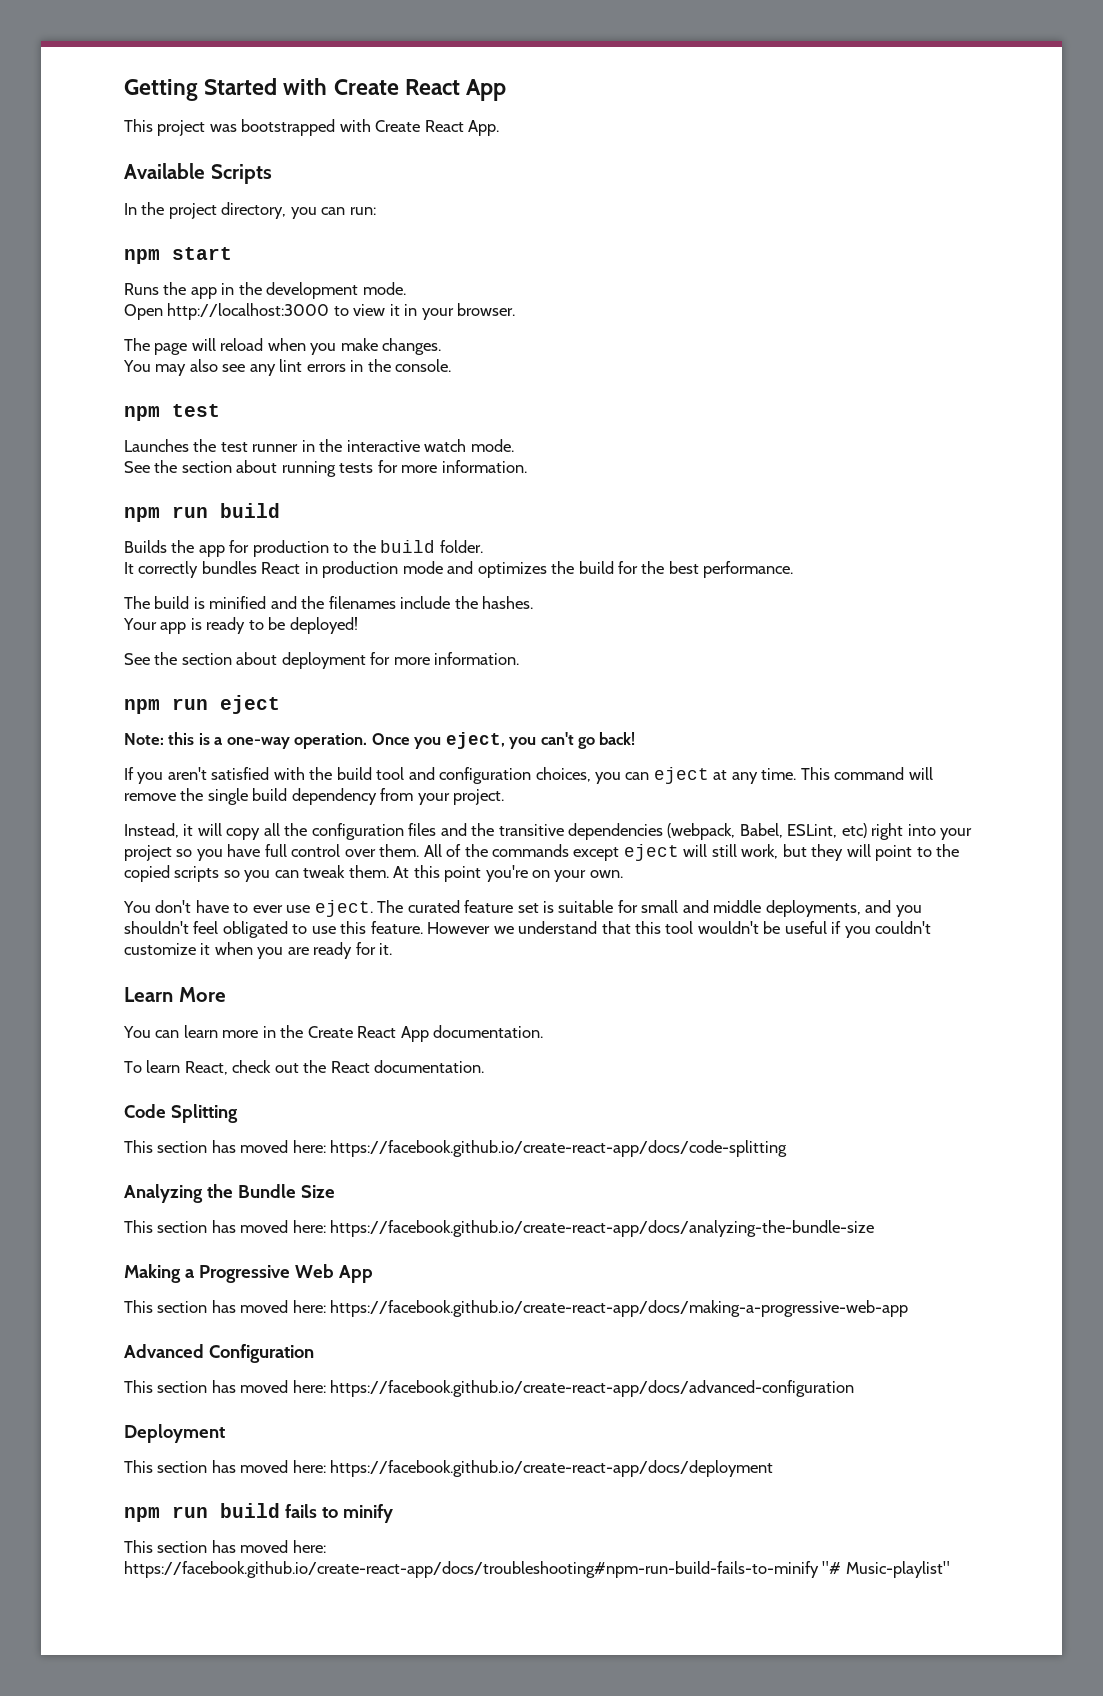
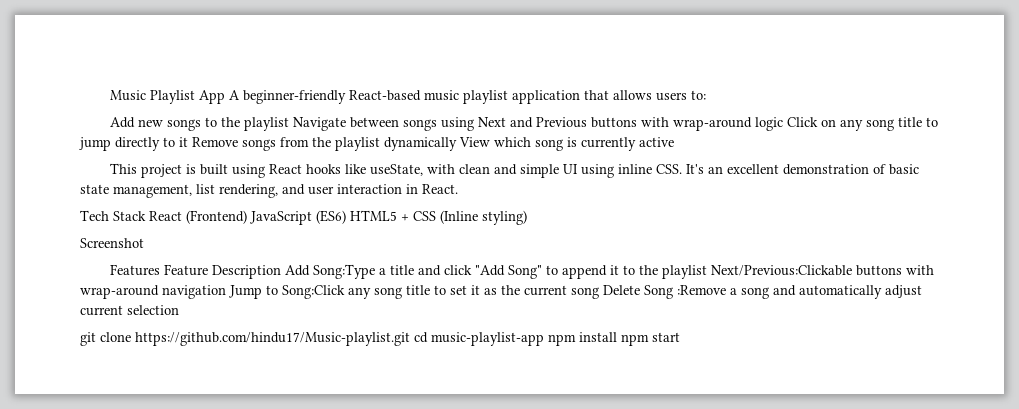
- Getting Started with Create React App
- This project was bootstrapped with Create React App.
- Available Scripts
- In the project directory, you can run:
- npm start
- Runs the app in the development mode.
- Open http://localhost:3000 to view it in your browser.
- The page will reload when you make changes.
- You may also see any lint errors in the console.
- npm test
- Launches the test runner in the interactive watch mode.
- See the section about running tests for more information.
- npm run build
- Builds the app for production to the build folder.
- It correctly bundles React in production mode and optimizes the build for the best performance.
- The build is minified and the filenames include the hashes.
- Your app is ready to be deployed!
- See the section about deployment for more information.
- npm run eject
- Note: this is a one-way operation. Once you eject, you can't go back!
- If you aren't satisfied with the build tool and configuration choices, you can eject at any time. This command will remove the single build dependency from your project.
- Instead, it will copy all the configuration files and the transitive dependencies (webpack, Babel, ESLint, etc) right into your project so you have full control over them. All of the commands except eject will still work, but they will point to the copied scripts so you can tweak them. At this point you're on your own.
- You don't have to ever use eject. The curated feature set is suitable for small and middle deployments, and you shouldn't feel obligated to use this feature. However we understand that this tool wouldn't be useful if you couldn't customize it when you are ready for it.
- Learn More
- You can learn more in the Create React App documentation.
- To learn React, check out the React documentation.
- Code Splitting
- This section has moved here: https://facebook.github.io/create-react-app/docs/code-splitting
- Analyzing the Bundle Size
- This section has moved here: https://facebook.github.io/create-react-app/docs/analyzing-the-bundle-size
- Making a Progressive Web App
- This section has moved here: https://facebook.github.io/create-react-app/docs/making-a-progressive-web-app
- Advanced Configuration
- This section has moved here: https://facebook.github.io/create-react-app/docs/advanced-configuration
- Deployment
- This section has moved here: https://facebook.github.io/create-react-app/docs/deployment
- npm run build fails to minify
- This section has moved here: https://facebook.github.io/create-react-app/docs/troubleshooting#npm-run-build-fails-to-minify "# Music-playlist"
+ Music Playlist App A beginner-friendly React-based music playlist application that allows users to:
+ Add new songs to the playlist Navigate between songs using Next and Previous buttons with wrap-around logic Click on any song title to jump directly to it Remove songs from the playlist dynamically View which song is currently active
+ This project is built using React hooks like useState, with clean and simple UI using inline CSS. It's an excellent demonstration of basic state management, list rendering, and user interaction in React.
+ Tech Stack React (Frontend) JavaScript (ES6) HTML5 + CSS (Inline styling)
+ Screenshot
+ Features Feature Description Add Song:Type a title and click "Add Song" to append it to the playlist Next/Previous:Clickable buttons with wrap-around navigation Jump to Song:Click any song title to set it as the current song Delete Song :Remove a song and automatically adjust current selection
+ git clone https://github.com/hindu17/Music-playlist.git cd music-playlist-app npm install npm start

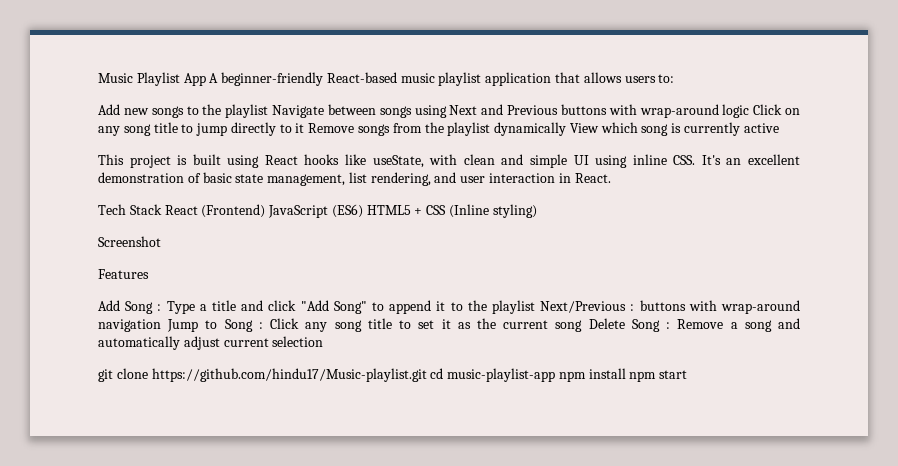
- Features Feature Description Add Song:Type a title and click "Add Song" to append it to the playlist Next/Previous:Clickable buttons with wrap-around navigation Jump to Song:Click any song title to set it as the current song Delete Song :Remove a song and automatically adjust current selection
+ Features
+ Add Song : Type a title and click "Add Song" to append it to the playlist Next/Previous : buttons with wrap-around navigation Jump to Song : Click any song title to set it as the current song Delete Song : Remove a song and automatically adjust current selection

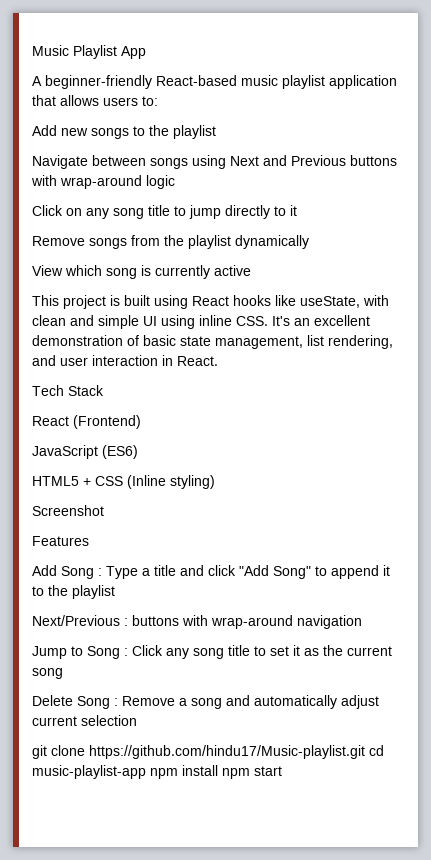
- Music Playlist App A beginner-friendly React-based music playlist application that allows users to:
+ Music Playlist App
+ A beginner-friendly React-based music playlist application that allows users to:
- Add new songs to the playlist Navigate between songs using Next and Previous buttons with wrap-around logic Click on any song title to jump directly to it Remove songs from the playlist dynamically View which song is currently active
+ Add new songs to the playlist
+ Navigate between songs using Next and Previous buttons with wrap-around logic
+ Click on any song title to jump directly to it
+ Remove songs from the playlist dynamically
+ View which song is currently active
- Tech Stack React (Frontend) JavaScript (ES6) HTML5 + CSS (Inline styling)
+ Tech Stack
+ React (Frontend)
+ JavaScript (ES6)
+ HTML5 + CSS (Inline styling)
- Add Song : Type a title and click "Add Song" to append it to the playlist Next/Previous : buttons with wrap-around navigation Jump to Song : Click any song title to set it as the current song Delete Song : Remove a song and automatically adjust current selection
+ Add Song : Type a title and click "Add Song" to append it to the playlist
+ Next/Previous : buttons with wrap-around navigation
+ Jump to Song : Click any song title to set it as the current song
+ Delete Song : Remove a song and automatically adjust current selection

